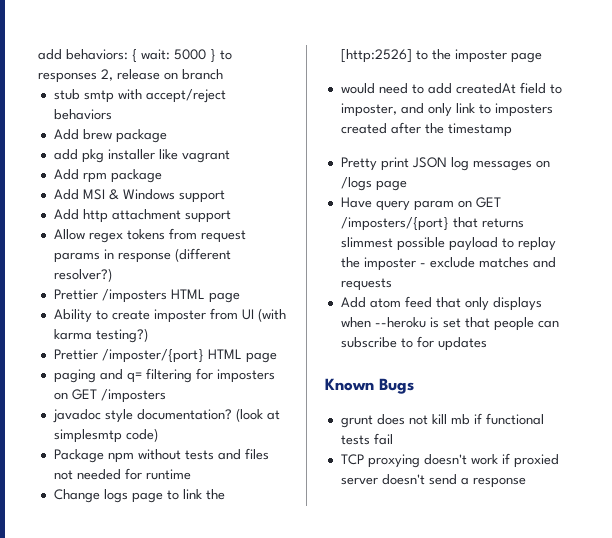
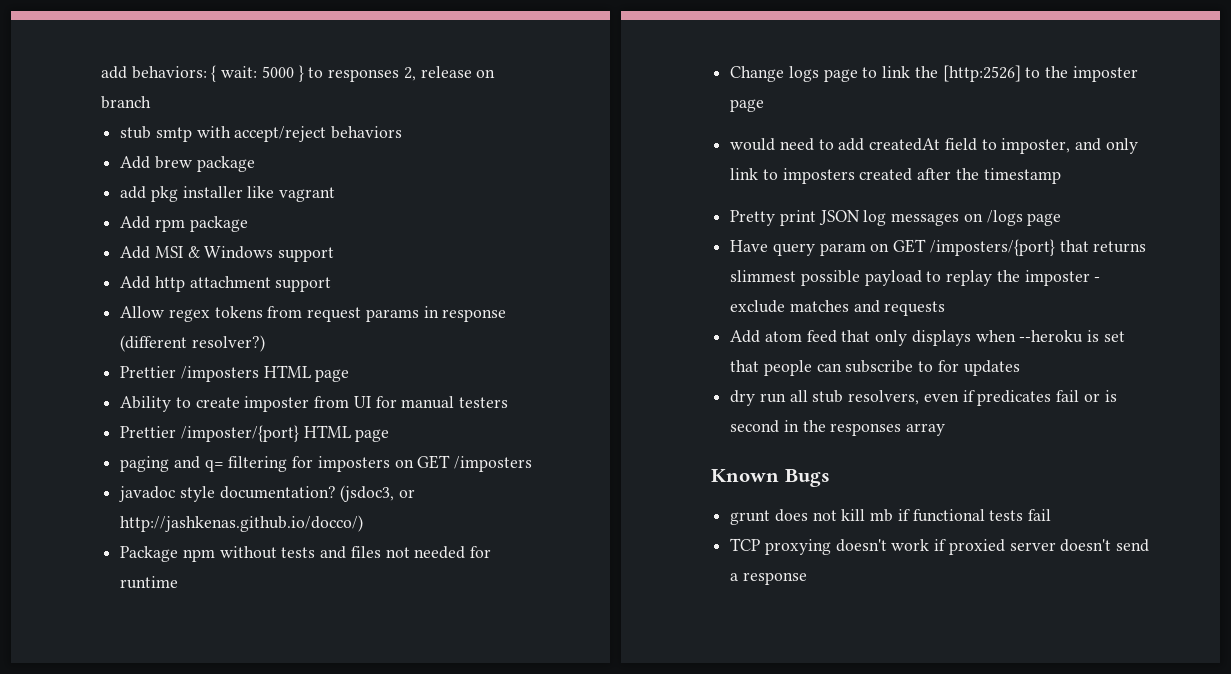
- Ability to create imposter from UI (with karma testing?)
+ Ability to create imposter from UI for manual testers
- (look at simplesmtp code)
+ (jsdoc3, or http://jashkenas.github.io/docco/)
+ dry run all stub resolvers, even if predicates fail or is second in the responses array

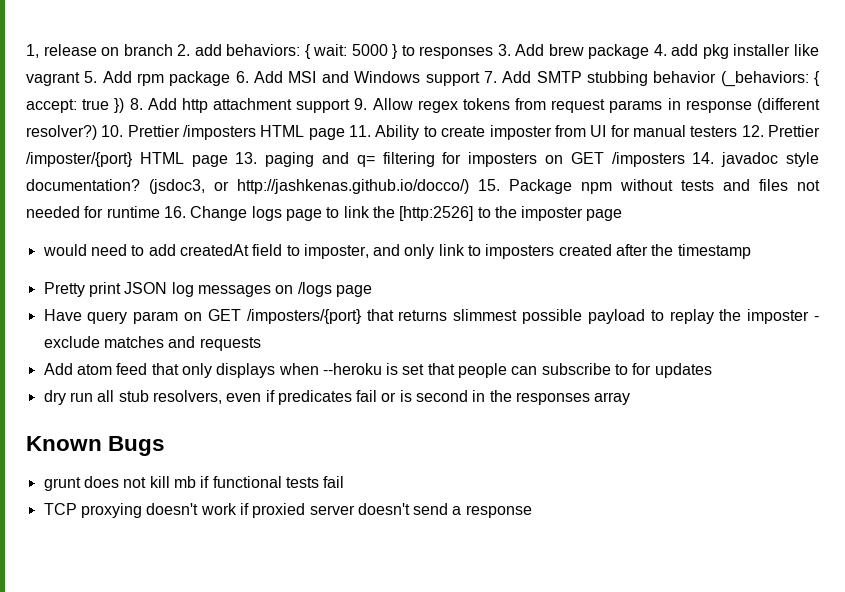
- add behaviors:
+ 1, release on branch 2. add behaviors:
- 5000 } to responses 2, release on branch
- stub smtp with accept/reject behaviors
- Add brew package
- add pkg installer like vagrant
- Add rpm package
- Add MSI & Windows support
- Add http attachment support
- Allow regex tokens from request params in response (different resolver?)
- Prettier /imposters HTML page
- Ability to create imposter from UI for manual testers
- Prettier /imposter/{port} HTML page
- paging and q= filtering for imposters on GET /imposters
- javadoc style documentation?
+ 5000 } to responses 3. Add brew package 4. add pkg installer like vagrant 5. Add rpm package 6. Add MSI and Windows support 7. Add SMTP stubbing behavior (_behaviors: { accept: true }) 8. Add http attachment support 9. Allow regex tokens from request params in response (different resolver?) 10. Prettier /imposters HTML page 11. Ability to create imposter from UI for manual testers 12. Prettier /imposter/{port} HTML page 13. paging and q= filtering for imposters on GET /imposters 14. javadoc style documentation?
- (jsdoc3, or http://jashkenas.github.io/docco/)
- Package npm without tests and files not needed for runtime
- Change logs page to link the [http:2526] to the imposter page
+ (jsdoc3, or http://jashkenas.github.io/docco/) 15. Package npm without tests and files not needed for runtime 16. Change logs page to link the [http:2526] to the imposter page

